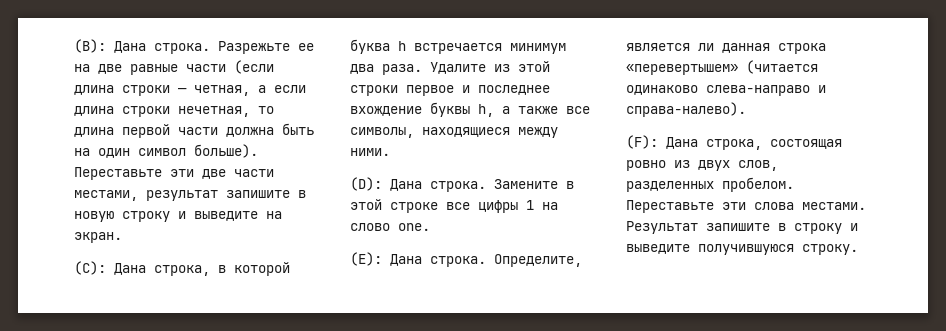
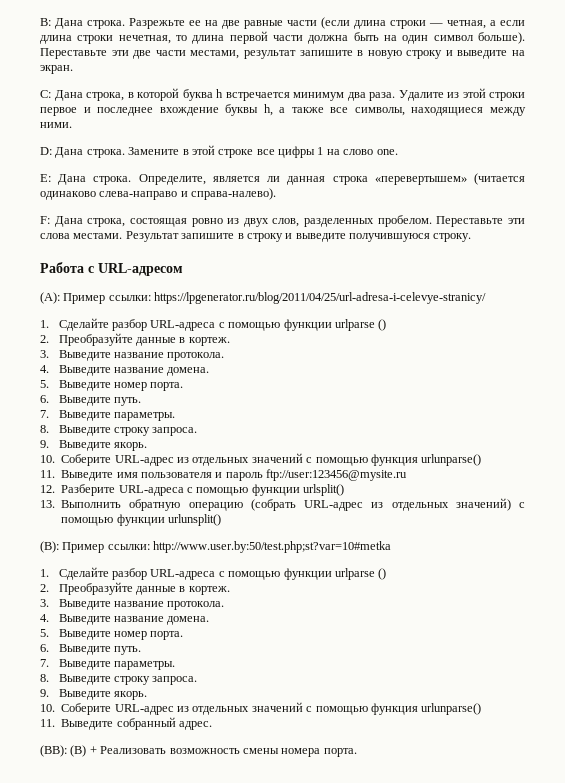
- (B): Дана строка.
+ B: Дана строка.
- (C): Дана строка, в которой буква h встречается минимум два раза.
+ C: Дана строка, в которой буква h встречается минимум два раза.
- (D): Дана строка.
+ D: Дана строка.
- (E): Дана строка.
+ E: Дана строка.
- (F): Дана строка, состоящая ровно из двух слов, разделенных пробелом.
+ F: Дана строка, состоящая ровно из двух слов, разделенных пробелом.
+ Работа с URL-адресом
+ (A): Пример ссылки: https://lpgenerator.ru/blog/2011/04/25/url-adresa-i-celevye-stranicy/
+ 1. Сделайте разбор URL-адреса с помощью функции urlparse ()
+ 2. Преобразуйте данные в кортеж.
+ 3. Выведите название протокола.
+ 4. Выведите название домена.
+ 5. Выведите номер порта.
+ 6. Выведите путь.
+ 7. Выведите параметры.
+ 8. Выведите строку запроса.
+ 9. Выведите якорь.
+ 10. Соберите URL-адрес из отдельных значений с помощью функция urlunparse()
+ 11. Выведите имя пользователя и пароль ftp://user:123456@mysite.ru
+ 12. Разберите URL-адреса с помощью функции urlsplit()
+ 13. Выполнить обратную операцию (собрать URL-адрес из отдельных значений) с помощью функции urlunsplit()
+ (B): Пример ссылки: http://www.user.by:50/test.php;st?var=10#metka
+ 1. Сделайте разбор URL-адреса с помощью функции urlparse ()
+ 2. Преобразуйте данные в кортеж.
+ 3. Выведите название протокола.
+ 4. Выведите название домена.
+ 5. Выведите номер порта.
+ 6. Выведите путь.
+ 7. Выведите параметры.
+ 8. Выведите строку запроса.
+ 9. Выведите якорь.
+ 10. Соберите URL-адрес из отдельных значений с помощью функция urlunparse()
+ 11. Выведите собранный адрес.
+ (BB): (B) + Реализовать возможность смены номера порта.

